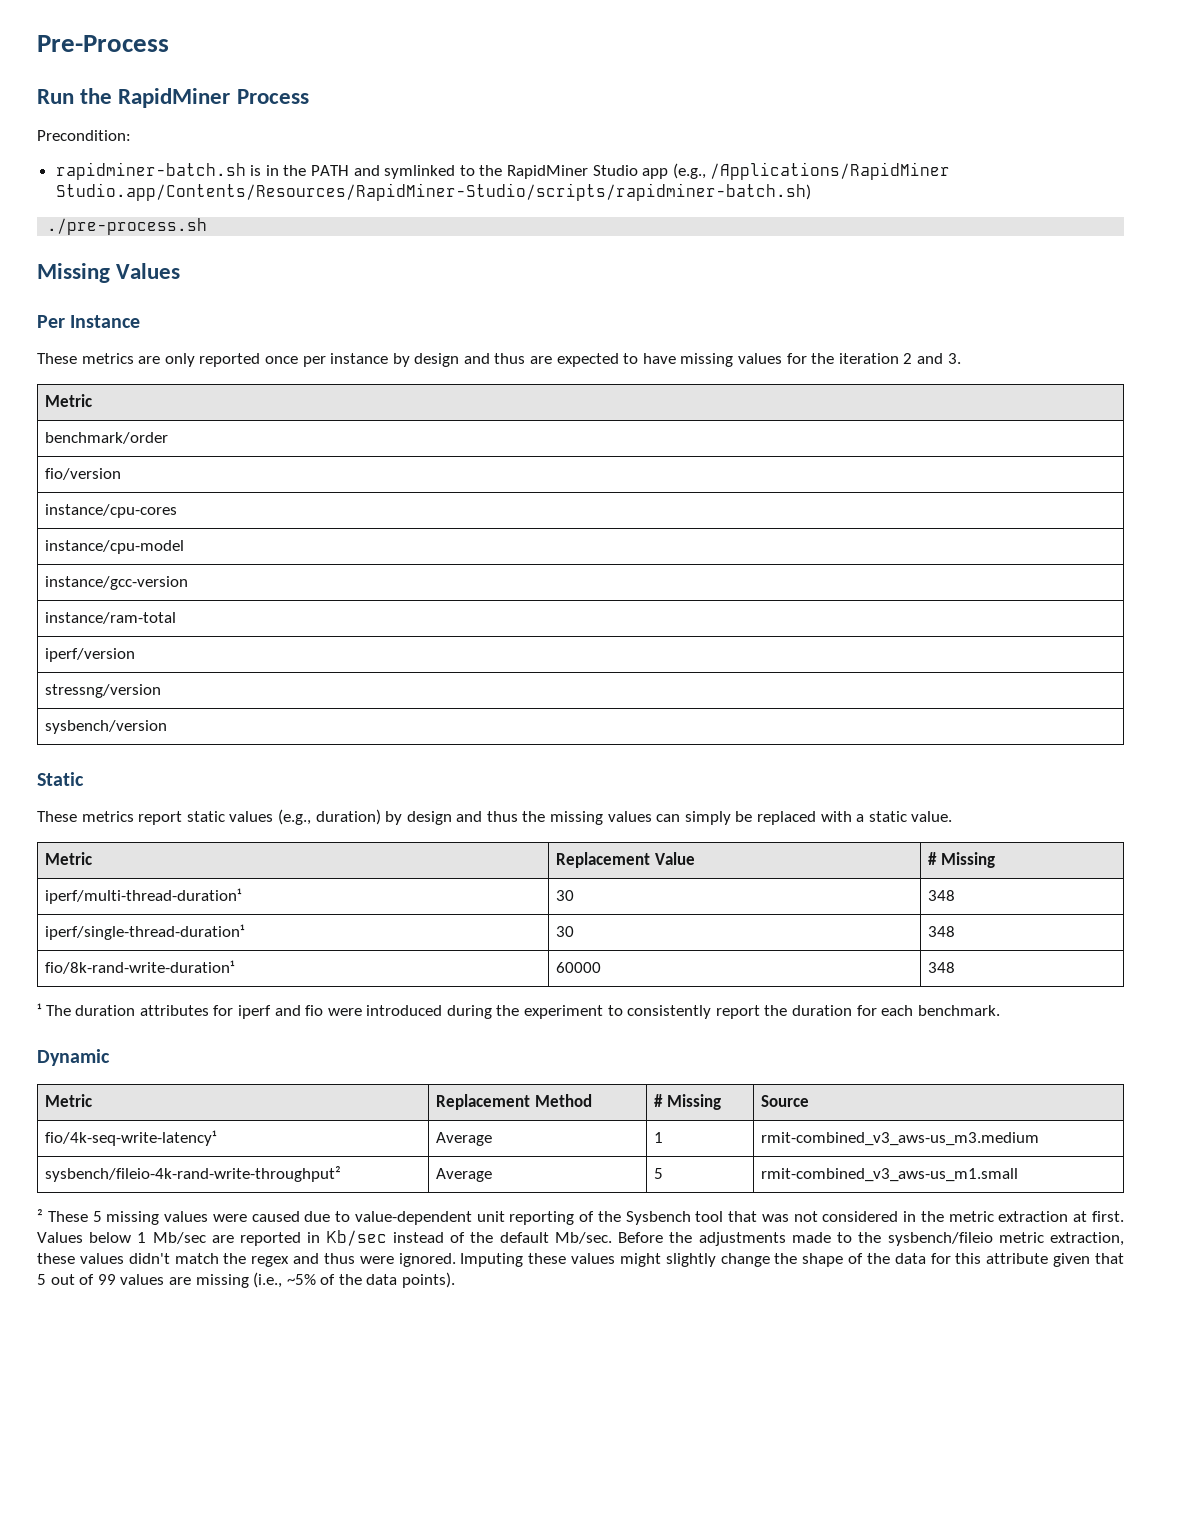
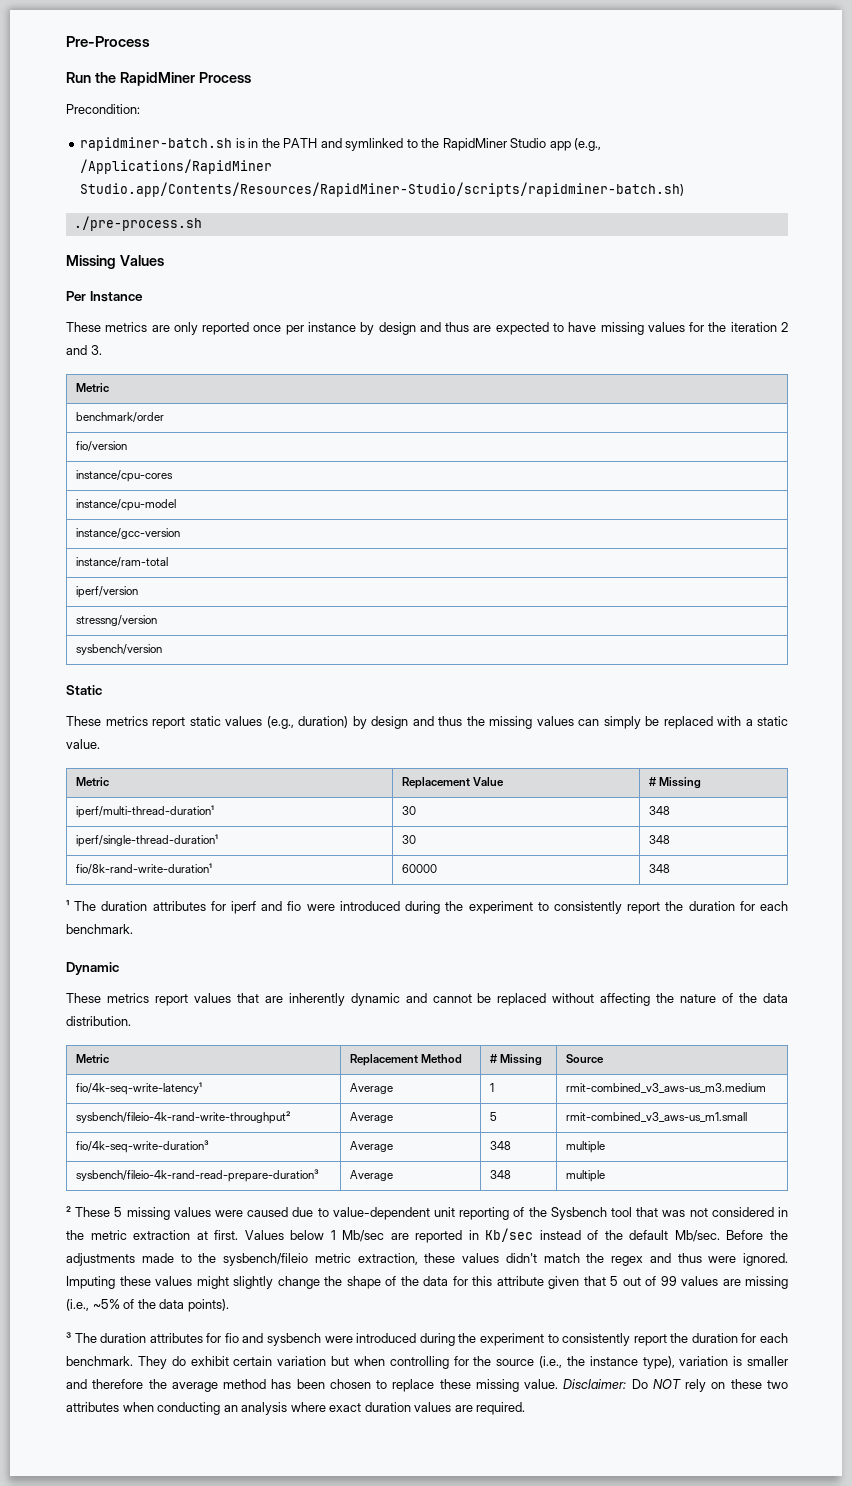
+ These metrics report values that are inherently dynamic and cannot be replaced without affecting the nature of the data distribution.
+ fio/4k-seq-write-duration³ | Average | 348 | multiple
+ sysbench/fileio-4k-rand-read-prepare-duration³ | Average | 348 | multiple
+ ³ The duration attributes for fio and sysbench were introduced during the experiment to consistently report the duration for each benchmark. They do exhibit certain variation but when controlling for the source (i.e., the instance type), variation is smaller and therefore the average method has been chosen to replace these missing value. Disclaimer: Do NOT rely on these two attributes when conducting an analysis where exact duration values are required.

